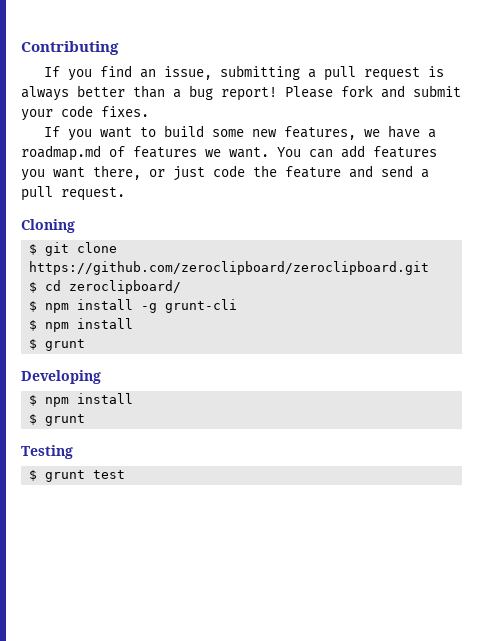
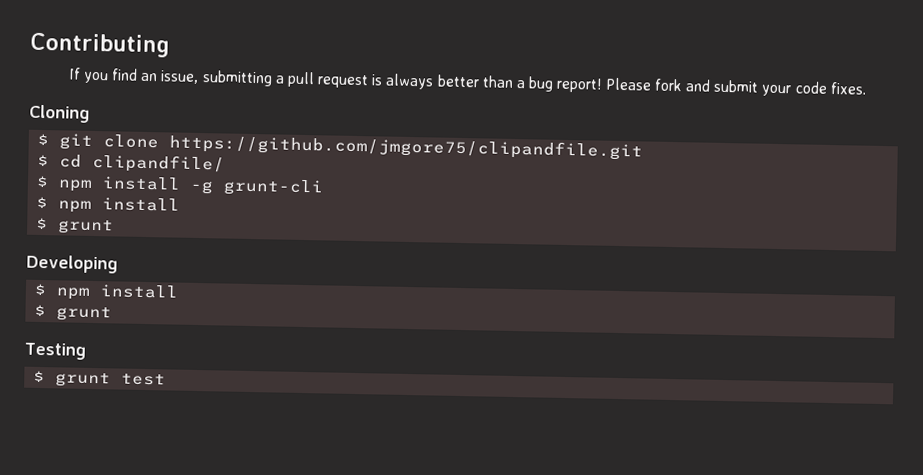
- If you want to build some new features, we have a roadmap.md of features we want. You can add features you want there, or just code the feature and send a pull request.
- $ git clone https://github.com/zeroclipboard/zeroclipboard.git
+ $ git clone https://github.com/jmgore75/clipandfile.git
- $ cd zeroclipboard/
+ $ cd clipandfile/

